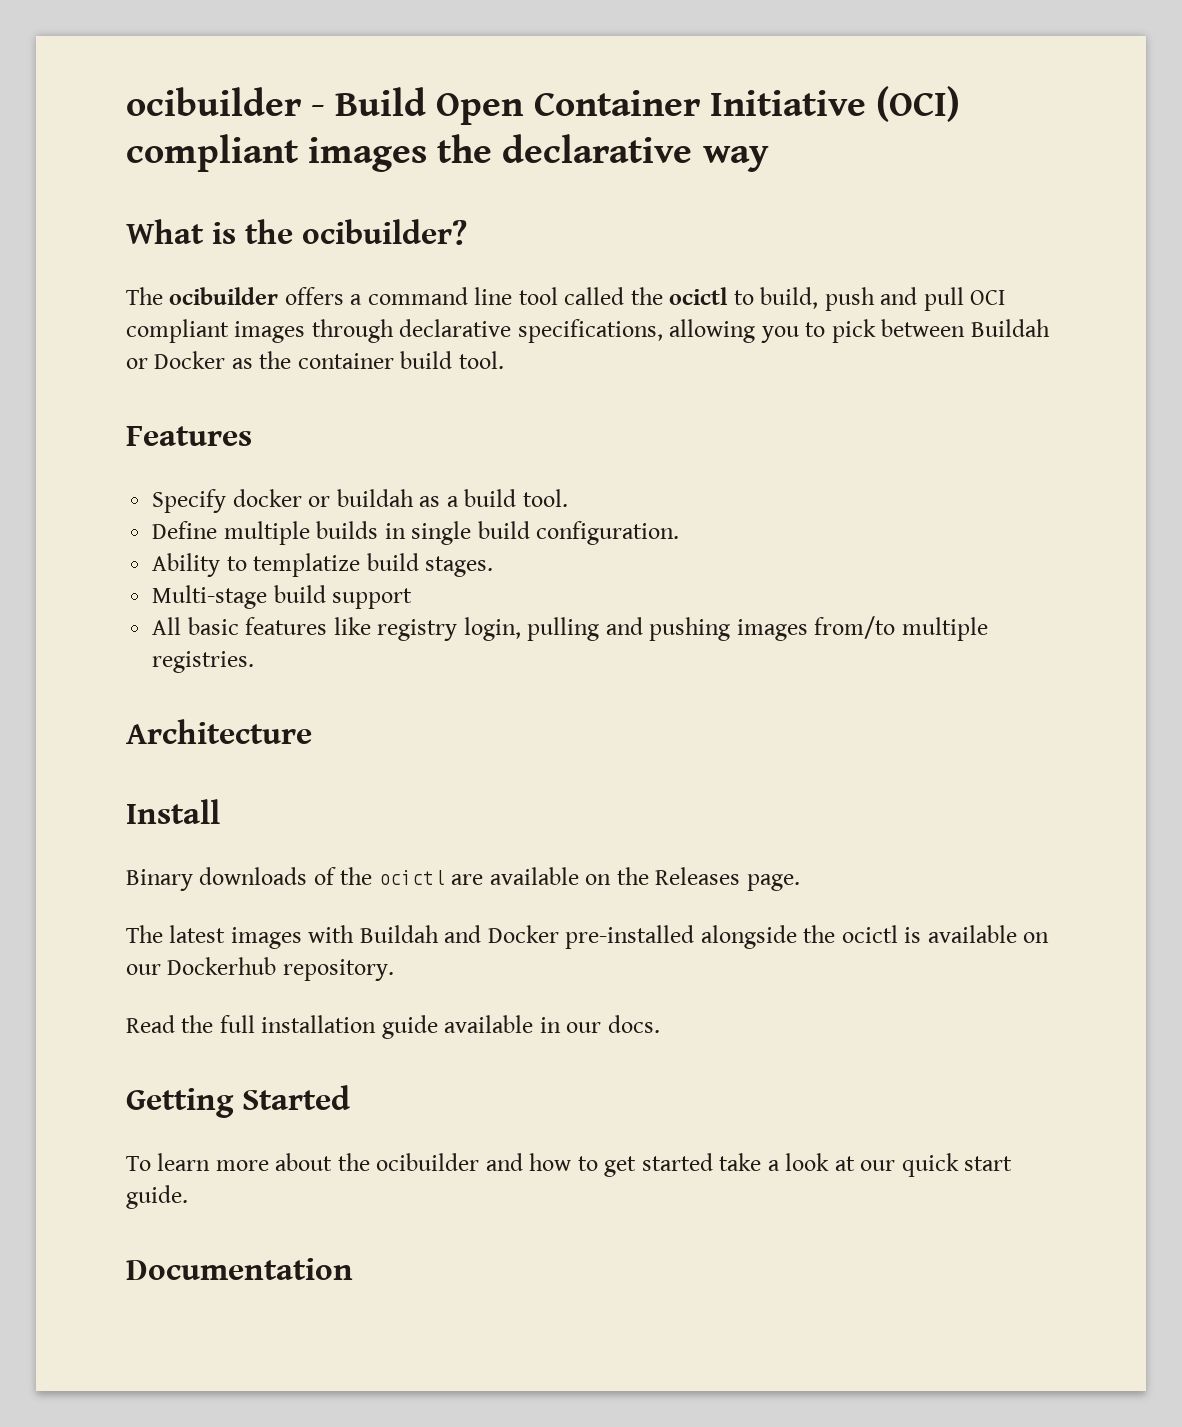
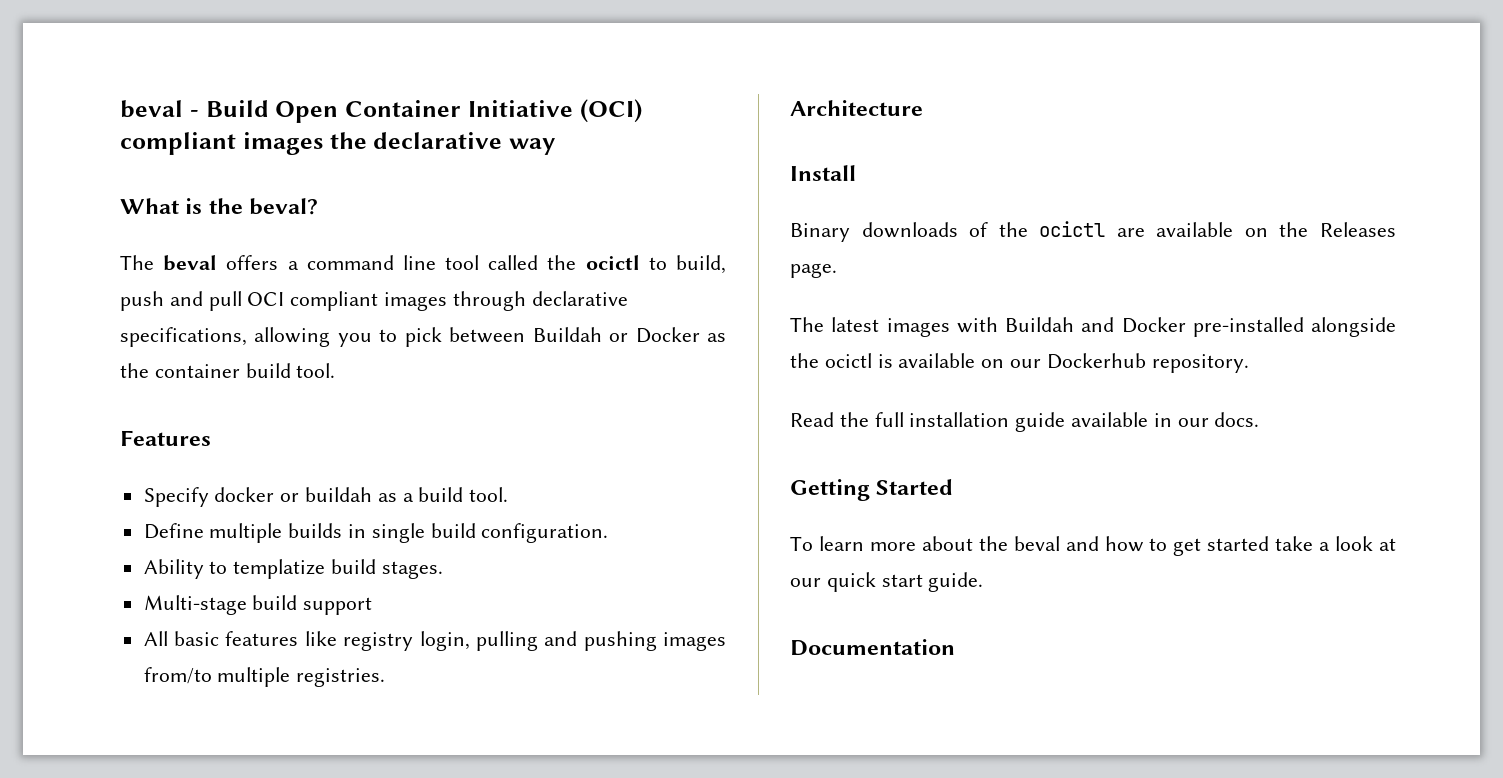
- ocibuilder - Build Open Container Initiative (OCI) compliant images the declarative way
+ beval - Build Open Container Initiative (OCI) compliant images the declarative way
- What is the ocibuilder?
- The ocibuilder offers a command line tool called the ocictl to build, push and pull OCI compliant images through declarative specifications, allowing you to pick between Buildah or Docker as the container build tool.
+ What is the beval?
+ The beval offers a command line tool called the ocictl to build, push and pull OCI compliant images through declarative specifications, allowing you to pick between Buildah or Docker as the container build tool.
- To learn more about the ocibuilder and how to get started take a look at our quick start guide.
+ To learn more about the beval and how to get started take a look at our quick start guide.

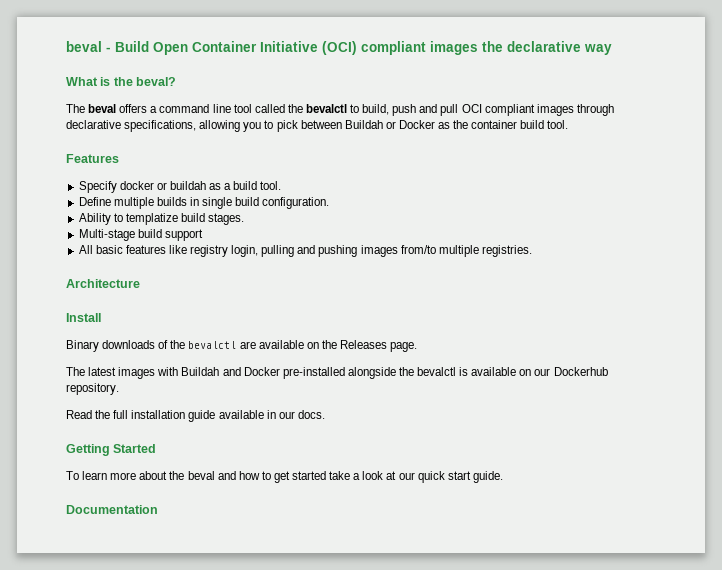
- The beval offers a command line tool called the ocictl to build, push and pull OCI compliant images through declarative specifications, allowing you to pick between Buildah or Docker as the container build tool.
+ The beval offers a command line tool called the bevalctl to build, push and pull OCI compliant images through declarative specifications, allowing you to pick between Buildah or Docker as the container build tool.
- Binary downloads of the ocictl are available on the Releases page.
+ Binary downloads of the bevalctl are available on the Releases page.
- The latest images with Buildah and Docker pre-installed alongside the ocictl is available on our Dockerhub repository.
+ The latest images with Buildah and Docker pre-installed alongside the bevalctl is available on our Dockerhub repository.

